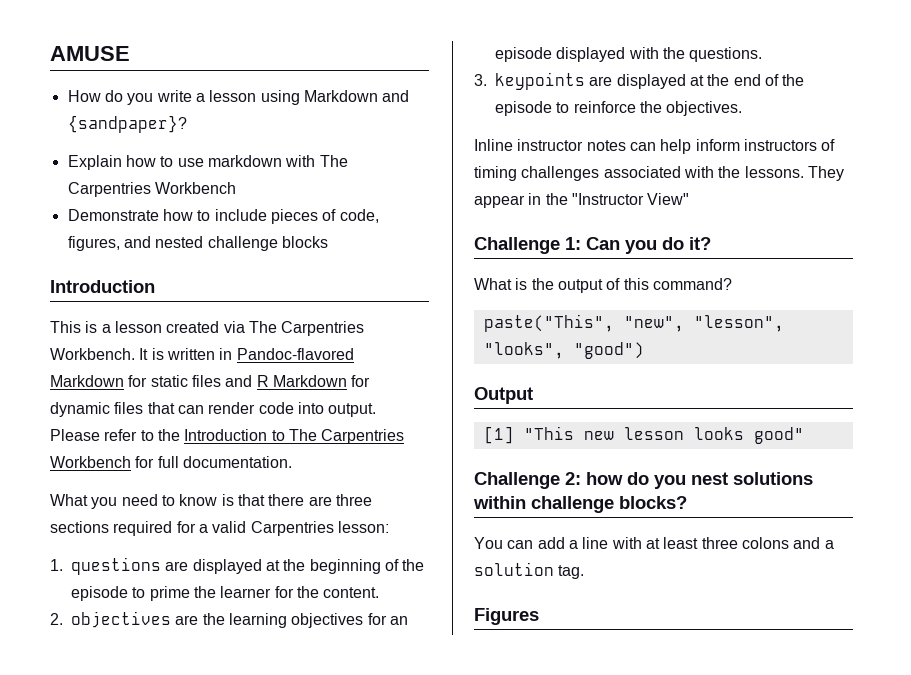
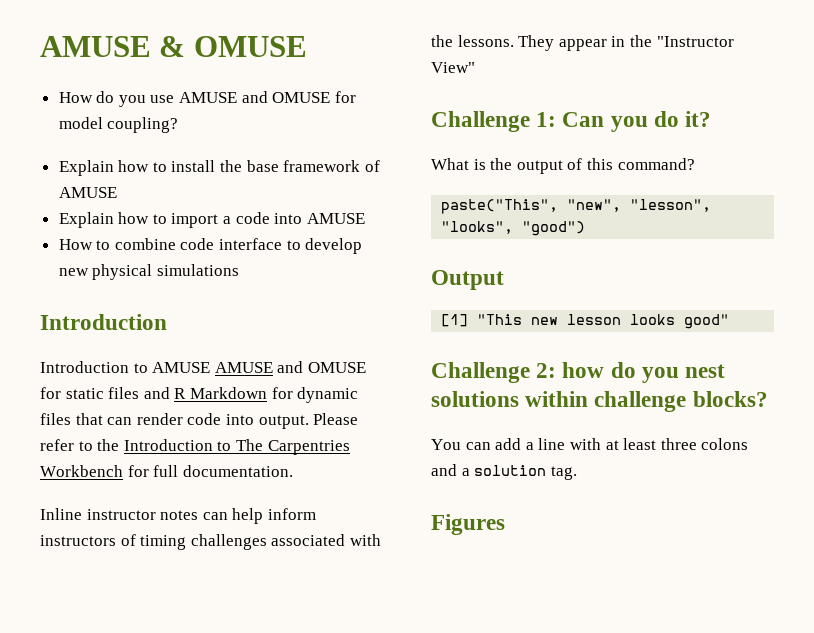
- AMUSE
+ AMUSE & OMUSE
- How do you write a lesson using Markdown and {sandpaper}?
- Explain how to use markdown with The Carpentries Workbench
- Demonstrate how to include pieces of code, figures, and nested challenge blocks
+ How do you use AMUSE and OMUSE for model coupling?
+ Explain how to install the base framework of AMUSE
+ Explain how to import a code into AMUSE
+ How to combine code interface to develop new physical simulations
  Introduction
- This is a lesson created via The Carpentries Workbench. It is written in Pandoc-flavored Markdown for static files and R Markdown for dynamic files that can render code into output.
+ Introduction to AMUSE AMUSE and OMUSE for static files and R Markdown for dynamic files that can render code into output.
- What you need to know is that there are three sections required for a valid Carpentries lesson:
- 1. questions are displayed at the beginning of the episode to prime the learner for the content.
- 2. objectives are the learning objectives for an episode displayed with the questions.
- 3. keypoints are displayed at the end of the episode to reinforce the objectives.

